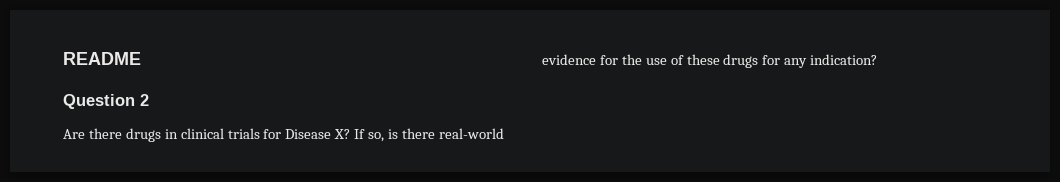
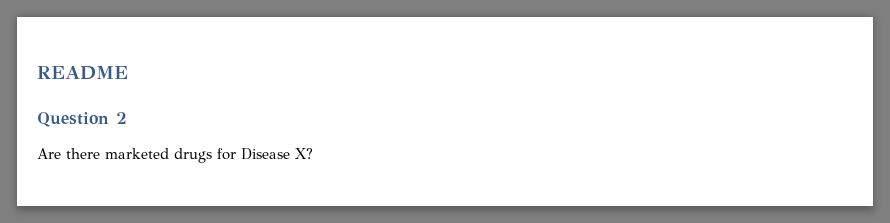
- Are there drugs in clinical trials for Disease X? If so, is there real-world evidence for the use of these drugs for any indication?
+ Are there marketed drugs for Disease X?

